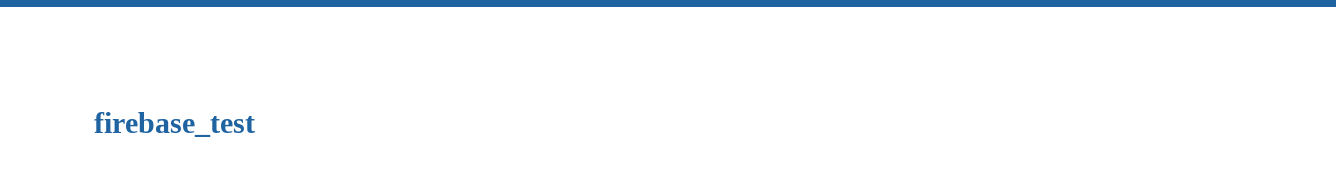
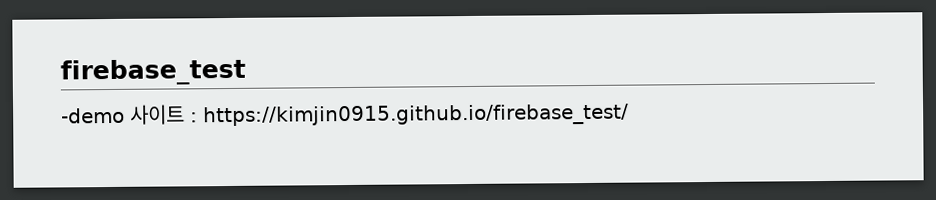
+ -demo 사이트 : https://kimjin0915.github.io/firebase_test/

